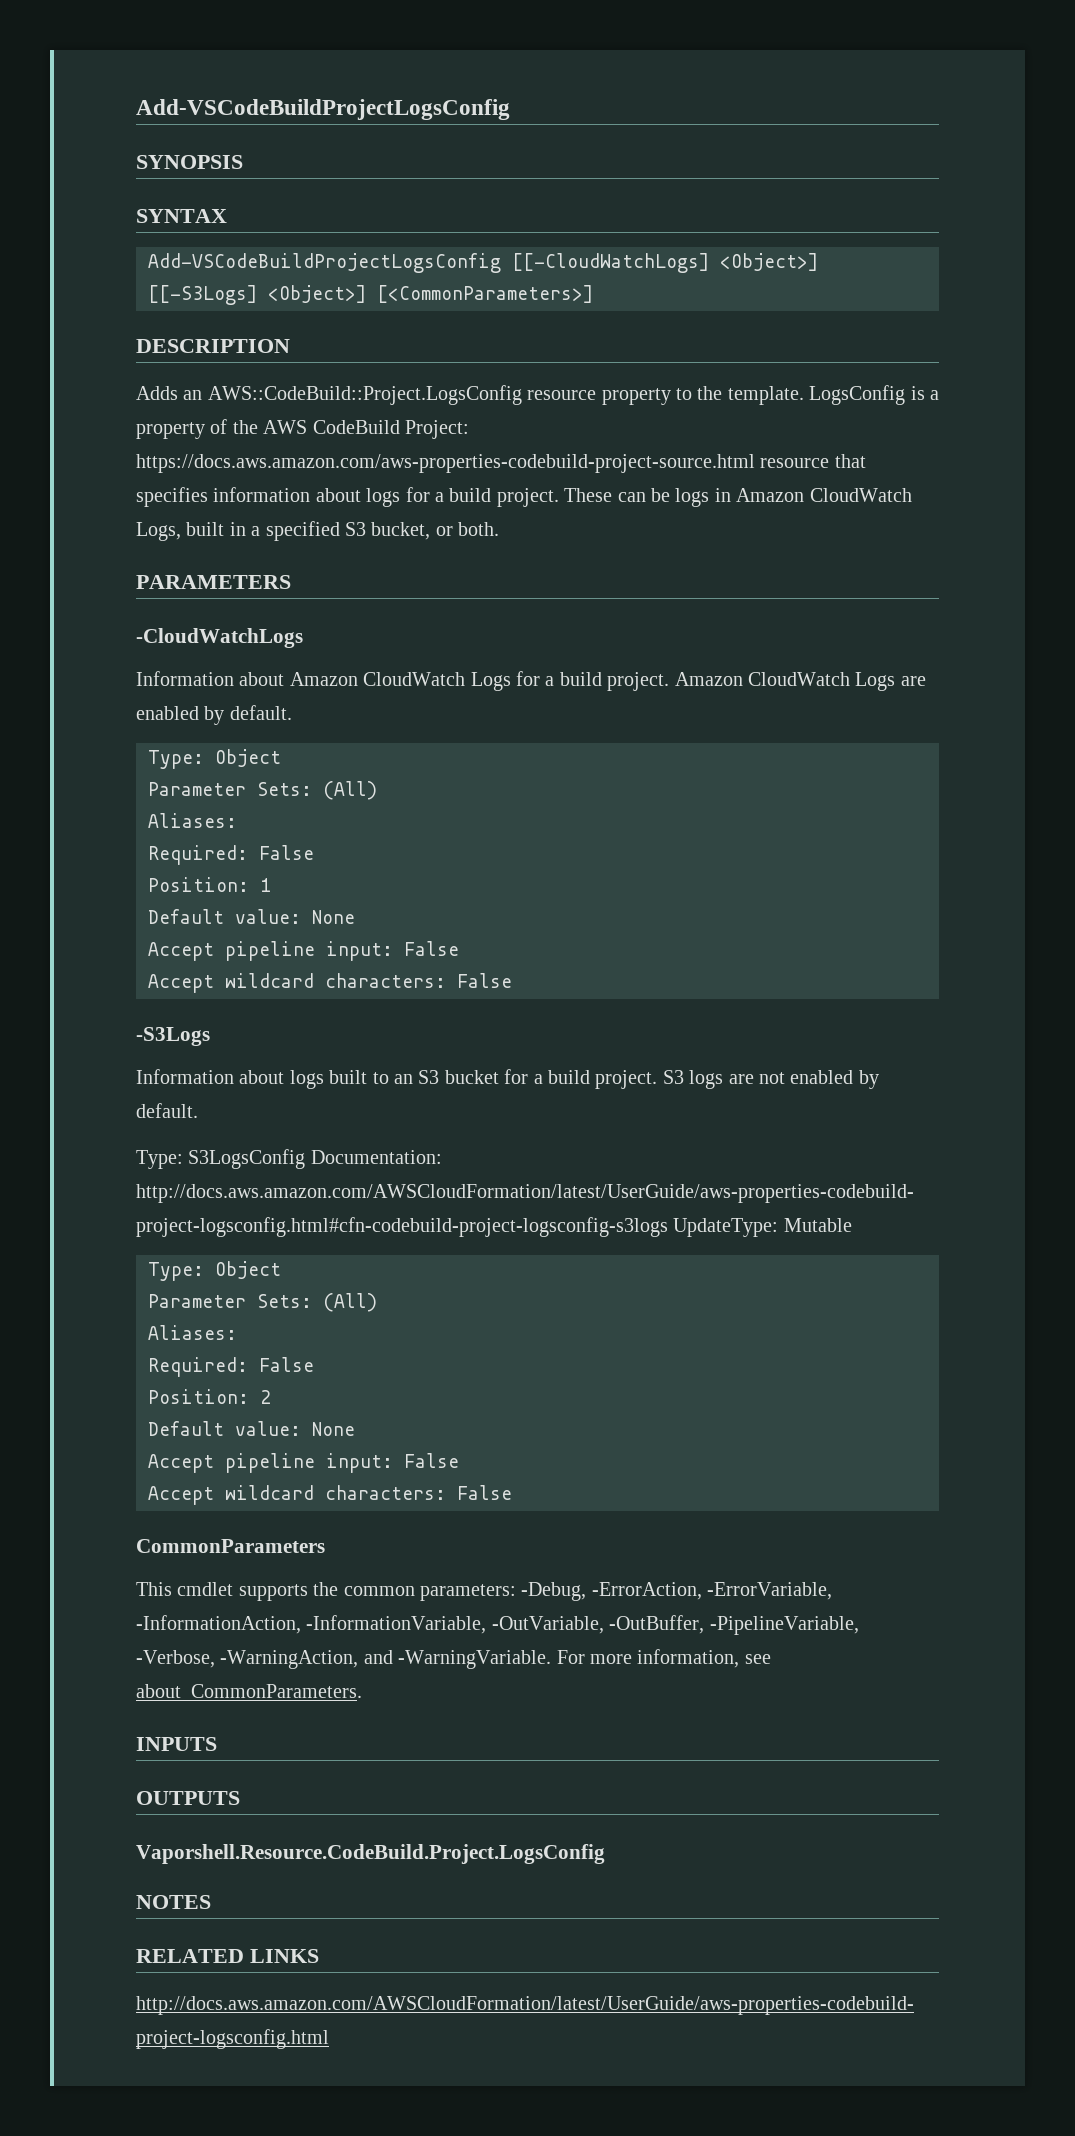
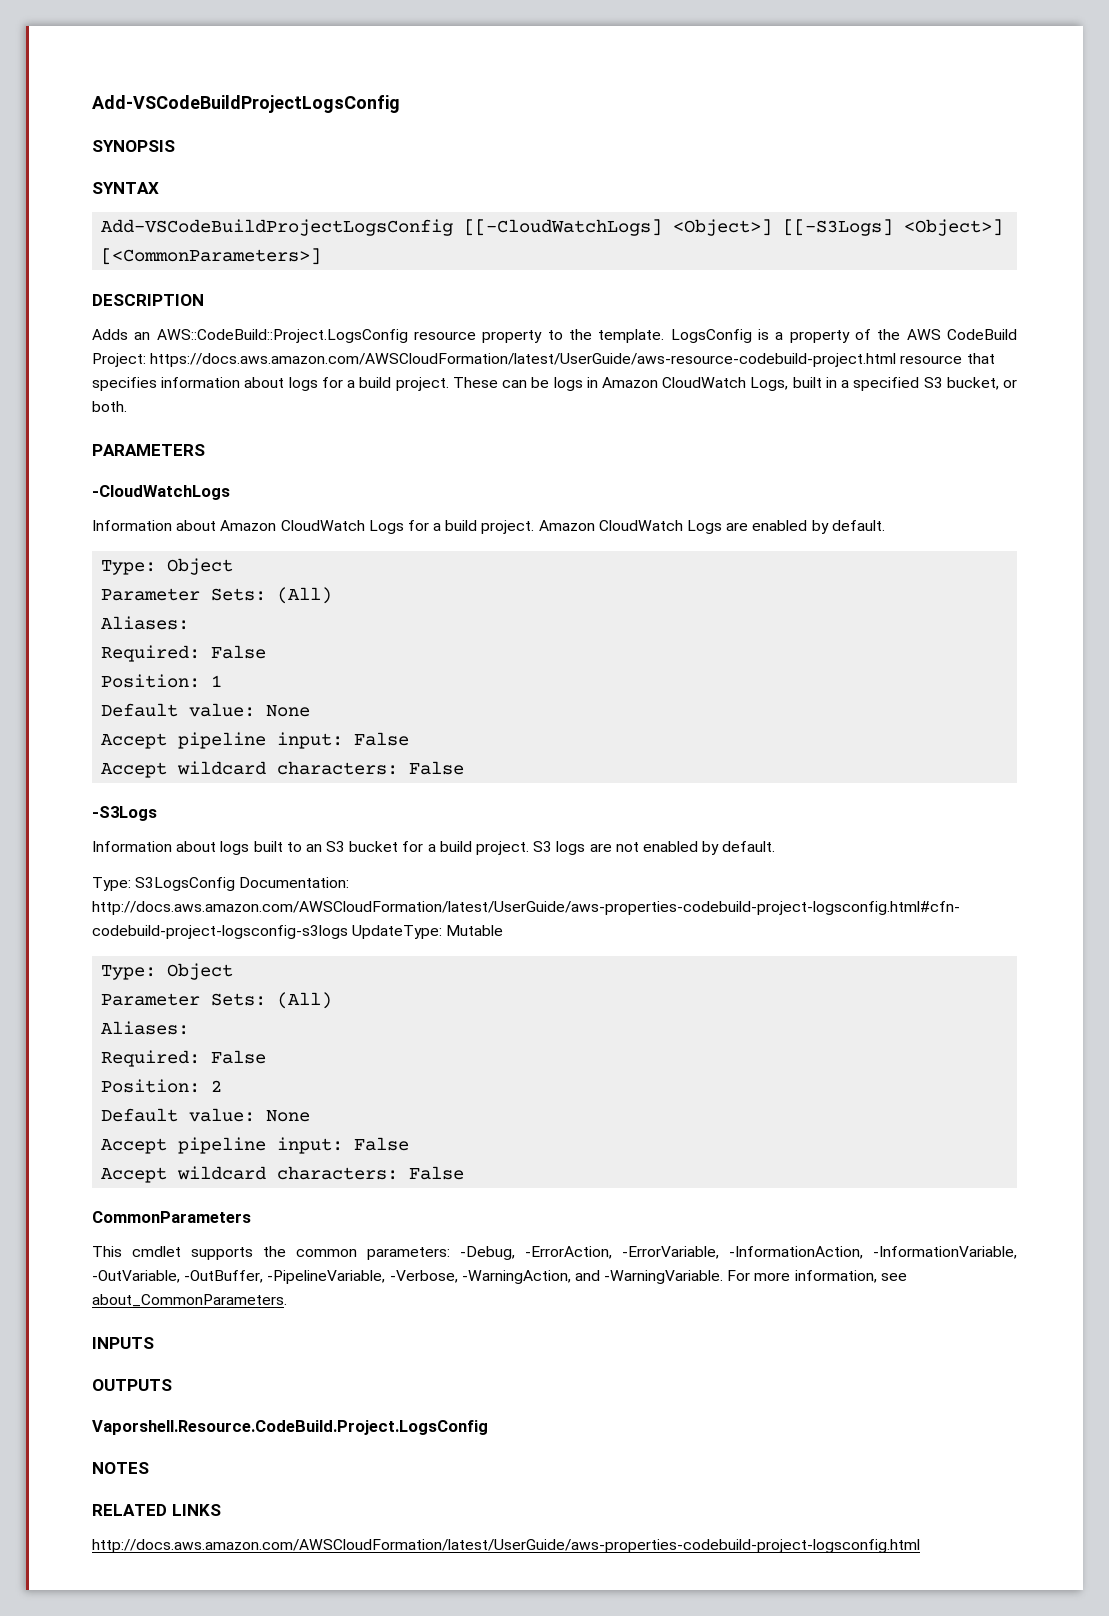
- LogsConfig is a property of the AWS CodeBuild Project: https://docs.aws.amazon.com/aws-properties-codebuild-project-source.html resource that specifies information about logs for a build project.
+ LogsConfig is a property of the AWS CodeBuild Project: https://docs.aws.amazon.com/AWSCloudFormation/latest/UserGuide/aws-resource-codebuild-project.html resource that specifies information about logs for a build project.

